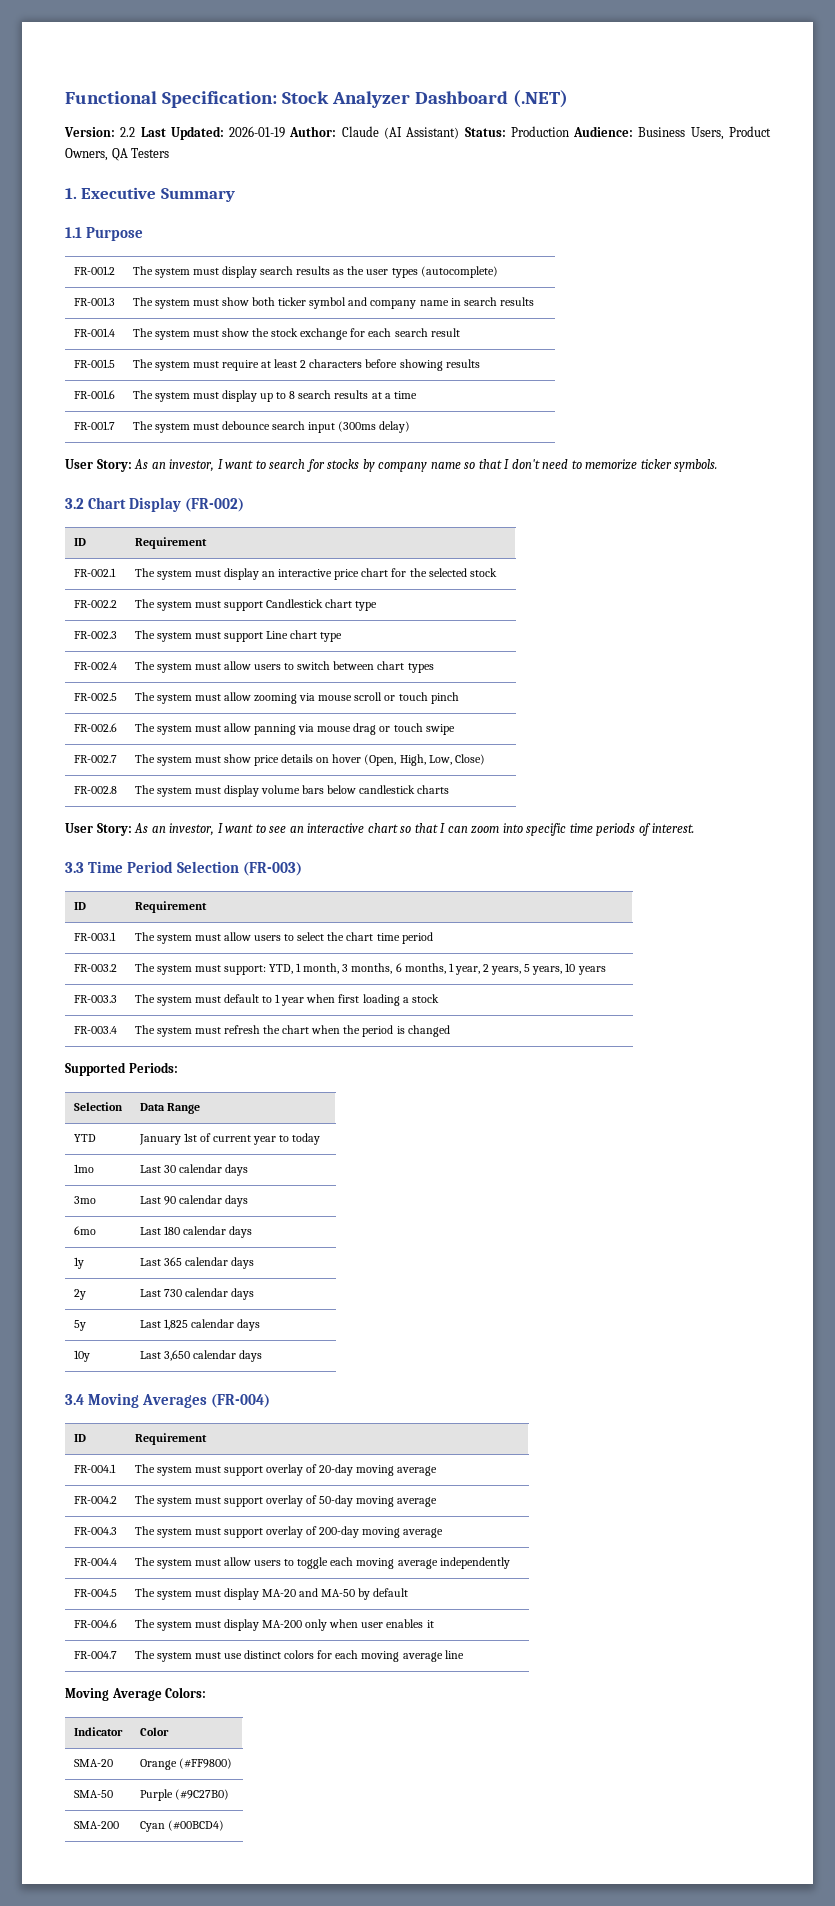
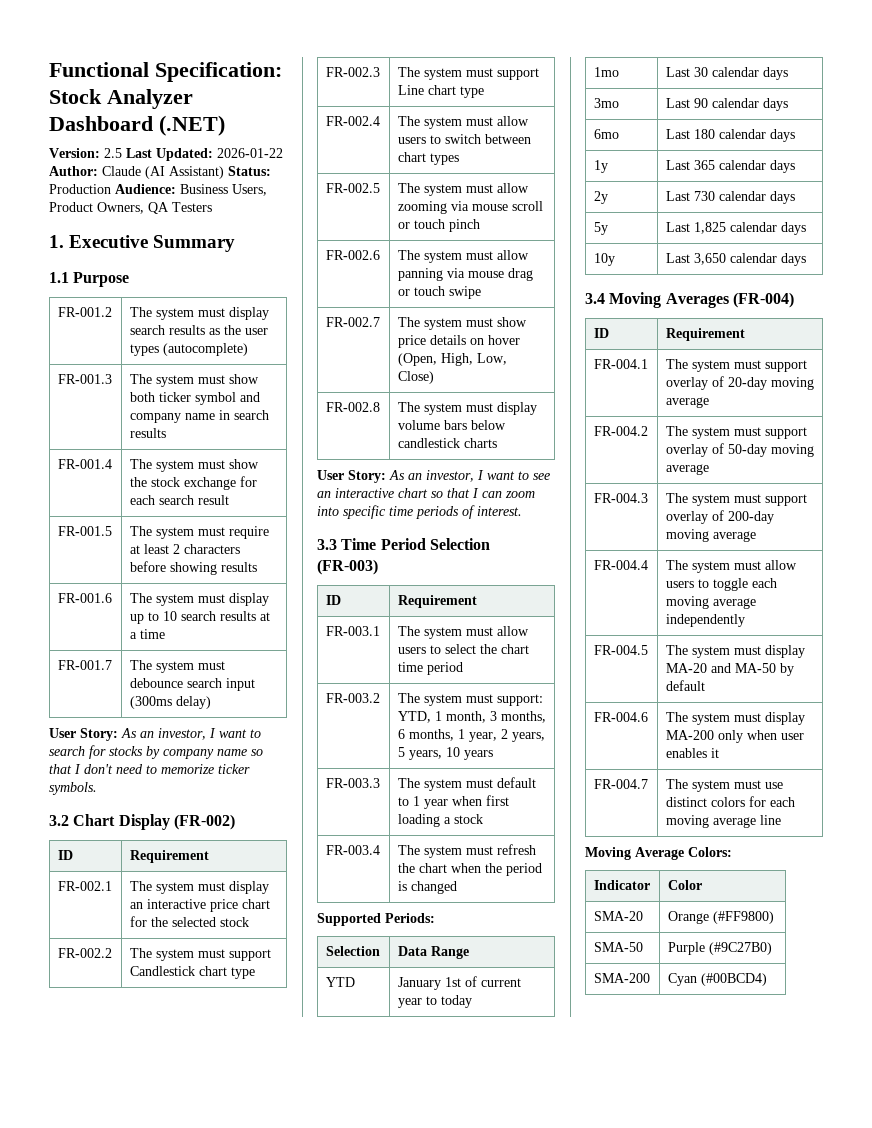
- Version: 2.2 Last Updated: 2026-01-19 Author: Claude (AI Assistant) Status: Production Audience: Business Users, Product Owners, QA Testers
+ Version: 2.5 Last Updated: 2026-01-22 Author: Claude (AI Assistant) Status: Production Audience: Business Users, Product Owners, QA Testers
- FR-001.6 | The system must display up to 8 search results at a time
+ FR-001.6 | The system must display up to 10 search results at a time

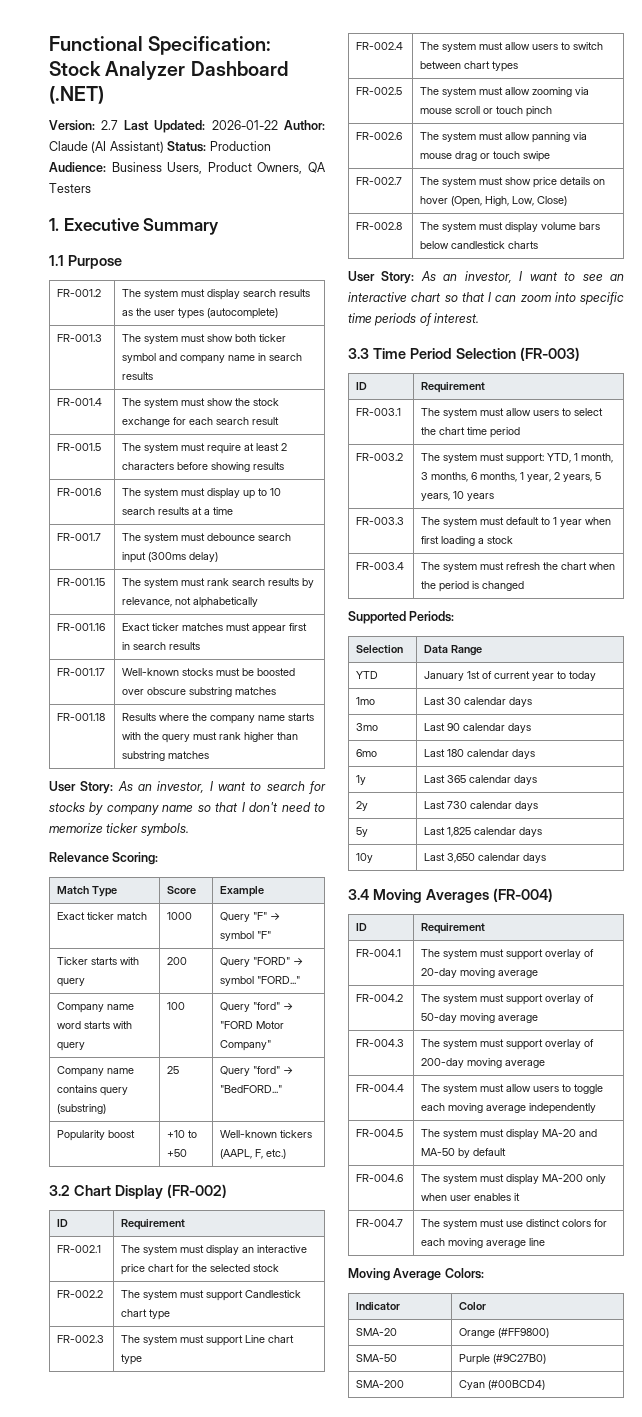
- Version: 2.5 Last Updated: 2026-01-22 Author: Claude (AI Assistant) Status: Production Audience: Business Users, Product Owners, QA Testers
+ Version: 2.7 Last Updated: 2026-01-22 Author: Claude (AI Assistant) Status: Production Audience: Business Users, Product Owners, QA Testers
+ FR-001.15 | The system must rank search results by relevance, not alphabetically
+ FR-001.16 | Exact ticker matches must appear first in search results
+ FR-001.17 | Well-known stocks must be boosted over obscure substring matches
+ FR-001.18 | Results where the company name starts with the query must rank higher than substring matches
+ Relevance Scoring:
+ Match Type | Score | Example
+ Exact ticker match | 1000 | Query "F" → symbol "F"
+ Ticker starts with query | 200 | Query "FORD" → symbol "FORD..."
+ Company name word starts with query | 100 | Query "ford" → "FORD Motor Company"
+ Company name contains query (substring) | 25 | Query "ford" → "BedFORD..."
+ Popularity boost | +10 to +50 | Well-known tickers (AAPL, F, etc.)

